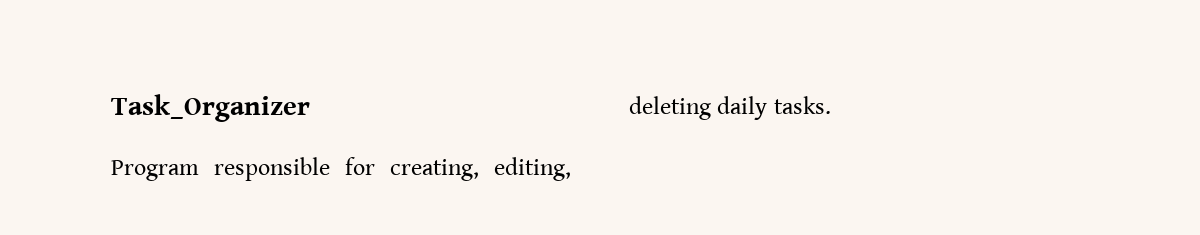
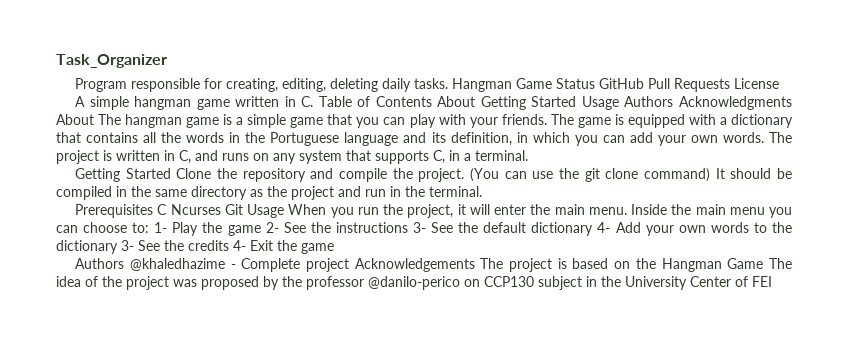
+ Hangman Game Status GitHub Pull Requests License
+ A simple hangman game written in C. Table of Contents About Getting Started Usage Authors Acknowledgments About The hangman game is a simple game that you can play with your friends. The game is equipped with a dictionary that contains all the words in the Portuguese language and its definition, in which you can add your own words. The project is written in C, and runs on any system that supports C, in a terminal.
+ Getting Started Clone the repository and compile the project. (You can use the git clone command) It should be compiled in the same directory as the project and run in the terminal.
+ Prerequisites C Ncurses Git Usage When you run the project, it will enter the main menu. Inside the main menu you can choose to: 1- Play the game 2- See the instructions 3- See the default dictionary 4- Add your own words to the dictionary 3- See the credits 4- Exit the game
+ Authors @khaledhazime - Complete project Acknowledgements The project is based on the Hangman Game The idea of the project was proposed by the professor @danilo-perico on CCP130 subject in the University Center of FEI

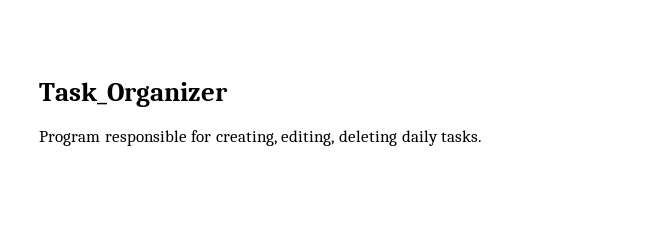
- Hangman Game Status GitHub Pull Requests License
- A simple hangman game written in C. Table of Contents About Getting Started Usage Authors Acknowledgments About The hangman game is a simple game that you can play with your friends. The game is equipped with a dictionary that contains all the words in the Portuguese language and its definition, in which you can add your own words. The project is written in C, and runs on any system that supports C, in a terminal.
- Getting Started Clone the repository and compile the project. (You can use the git clone command) It should be compiled in the same directory as the project and run in the terminal.
- Prerequisites C Ncurses Git Usage When you run the project, it will enter the main menu. Inside the main menu you can choose to: 1- Play the game 2- See the instructions 3- See the default dictionary 4- Add your own words to the dictionary 3- See the credits 4- Exit the game
- Authors @khaledhazime - Complete project Acknowledgements The project is based on the Hangman Game The idea of the project was proposed by the professor @danilo-perico on CCP130 subject in the University Center of FEI

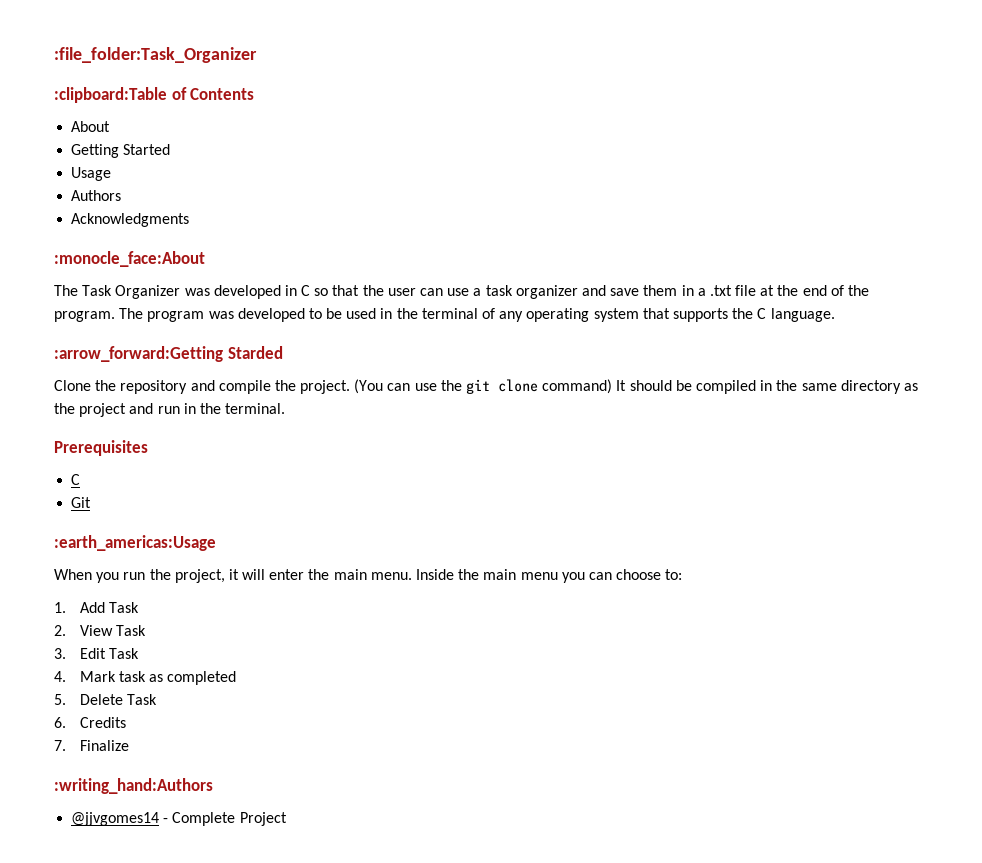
- Task_Organizer
- Program responsible for creating, editing, deleting daily tasks.
+ :file_folder:Task_Organizer
+ :clipboard:Table of Contents
+ About
+ Getting Started
+ Usage
+ Authors
+ Acknowledgments
+ :monocle_face:About
+ The Task Organizer was developed in C so that the user can use a task organizer and save them in a .txt file at the end of the program. The program was developed to be used in the terminal of any operating system that supports the C language.
+ :arrow_forward:Getting Starded
+ Clone the repository and compile the project. (You can use the git clone command) It should be compiled in the same directory as the project and run in the terminal.
+ Prerequisites
+ C
+ Git
+ :earth_americas:Usage
+ When you run the project, it will enter the main menu. Inside the main menu you can choose to:
+ 1. Add Task
+ 2. View Task
+ 3. Edit Task
+ 4. Mark task as completed
+ 5. Delete Task
+ 6. Credits
+ 7. Finalize
+ :writing_hand:Authors
+ @jjvgomes14 - Complete Project

